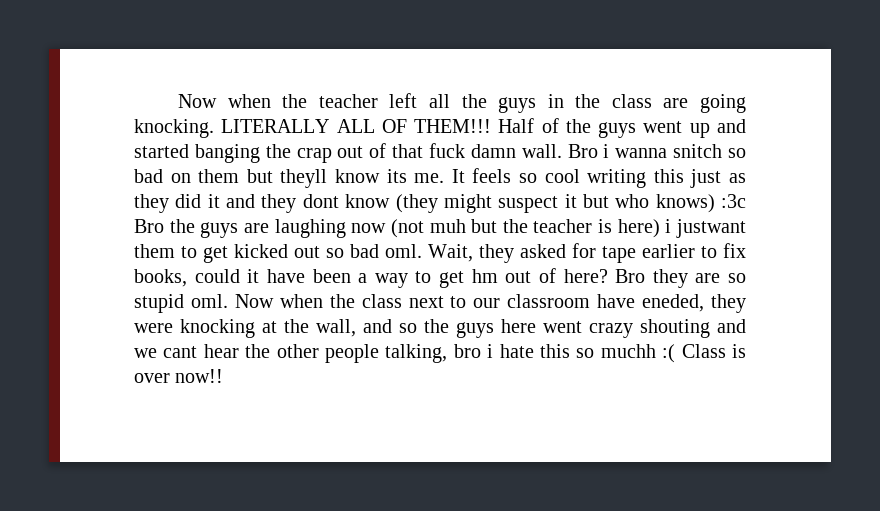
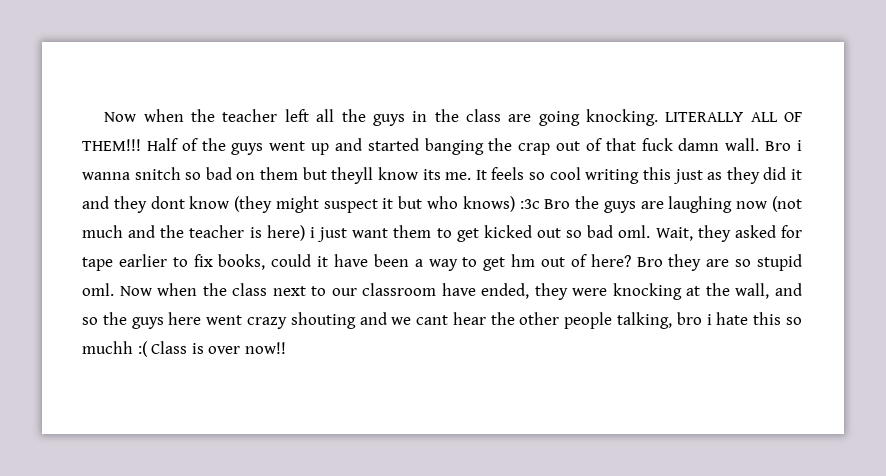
- It feels so cool writing this just as they did it and they dont know (they might suspect it but who knows) :3c Bro the guys are laughing now (not muh but the teacher is here) i justwant them to get kicked out so bad oml.
+ It feels so cool writing this just as they did it and they dont know (they might suspect it but who knows) :3c Bro the guys are laughing now (not much and the teacher is here) i just want them to get kicked out so bad oml.
- Now when the class next to our classroom have eneded, they were knocking at the wall, and so the guys here went crazy shouting and we cant hear the other people talking, bro i hate this so muchh :( Class is over now!!
+ Now when the class next to our classroom have ended, they were knocking at the wall, and so the guys here went crazy shouting and we cant hear the other people talking, bro i hate this so muchh :( Class is over now!!

